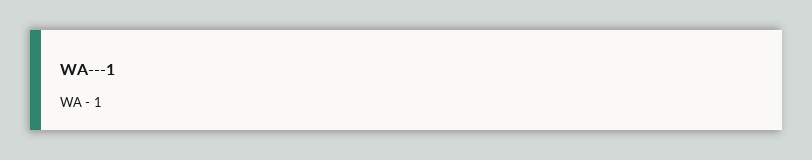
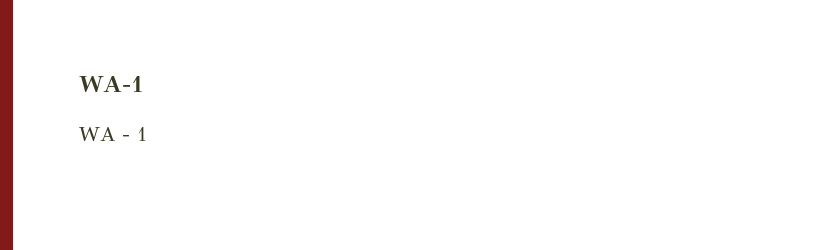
- WA---1
+ WA-1

